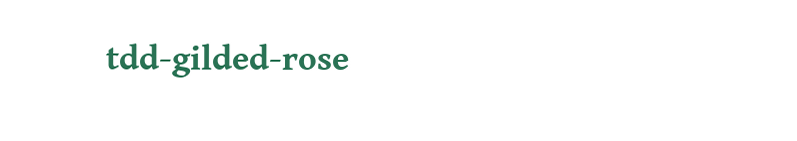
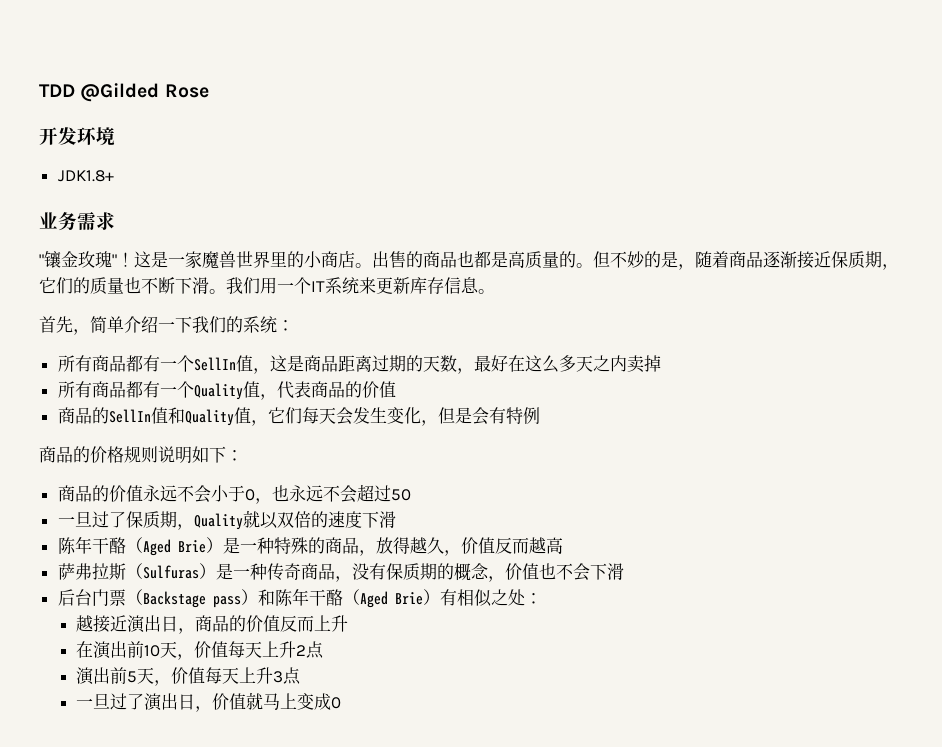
- tdd-gilded-rose
+ TDD @Gilded Rose
+ 开发环境
+ JDK1.8+
+ 业务需求
+ "镶金玫瑰"！这是一家魔兽世界里的小商店。出售的商品也都是高质量的。但不妙的是，随着商品逐渐接近保质期，它们的质量也不断下滑。我们用一个IT系统来更新库存信息。
+ 首先，简单介绍一下我们的系统：
+ 所有商品都有一个SellIn值，这是商品距离过期的天数，最好在这么多天之内卖掉
+ 所有商品都有一个Quality值，代表商品的价值
+ 商品的SellIn值和Quality值，它们每天会发生变化，但是会有特例
+ 商品的价格规则说明如下：
+ 商品的价值永远不会小于0，也永远不会超过50
+ 一旦过了保质期，Quality就以双倍的速度下滑
+ 陈年干酪（Aged Brie）是一种特殊的商品，放得越久，价值反而越高
+ 萨弗拉斯（Sulfuras）是一种传奇商品，没有保质期的概念，价值也不会下滑
+ 后台门票（Backstage pass）和陈年干酪（Aged Brie）有相似之处：
+ 越接近演出日，商品的价值反而上升
+ 在演出前10天，价值每天上升2点
+ 演出前5天，价值每天上升3点
+ 一旦过了演出日，价值就马上变成0

